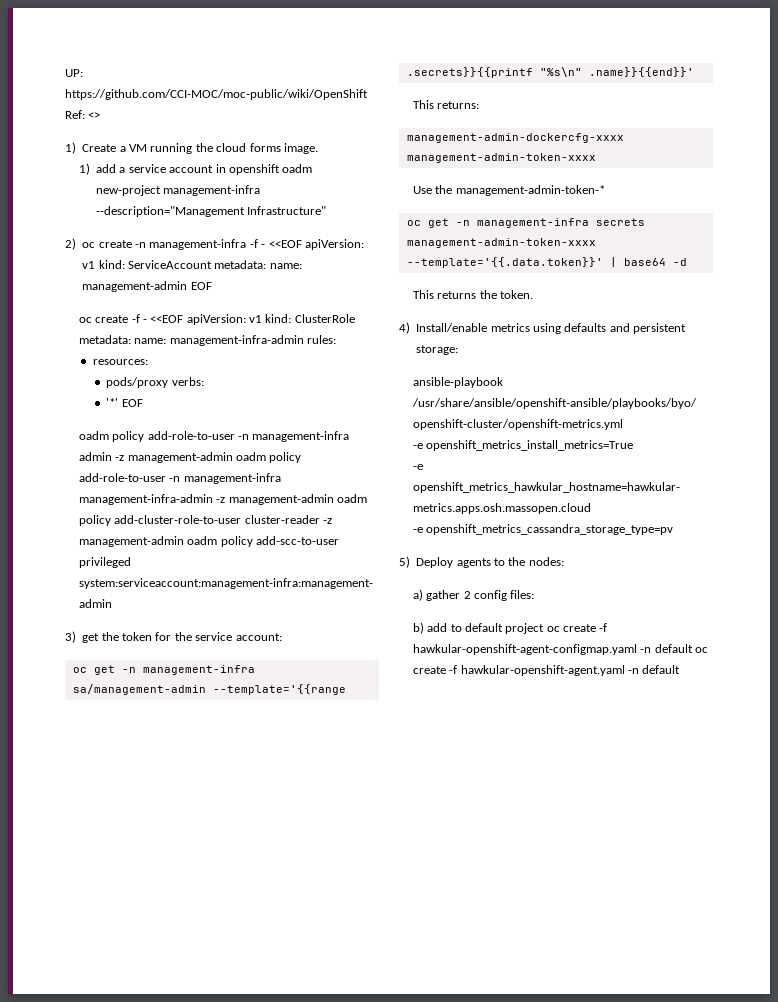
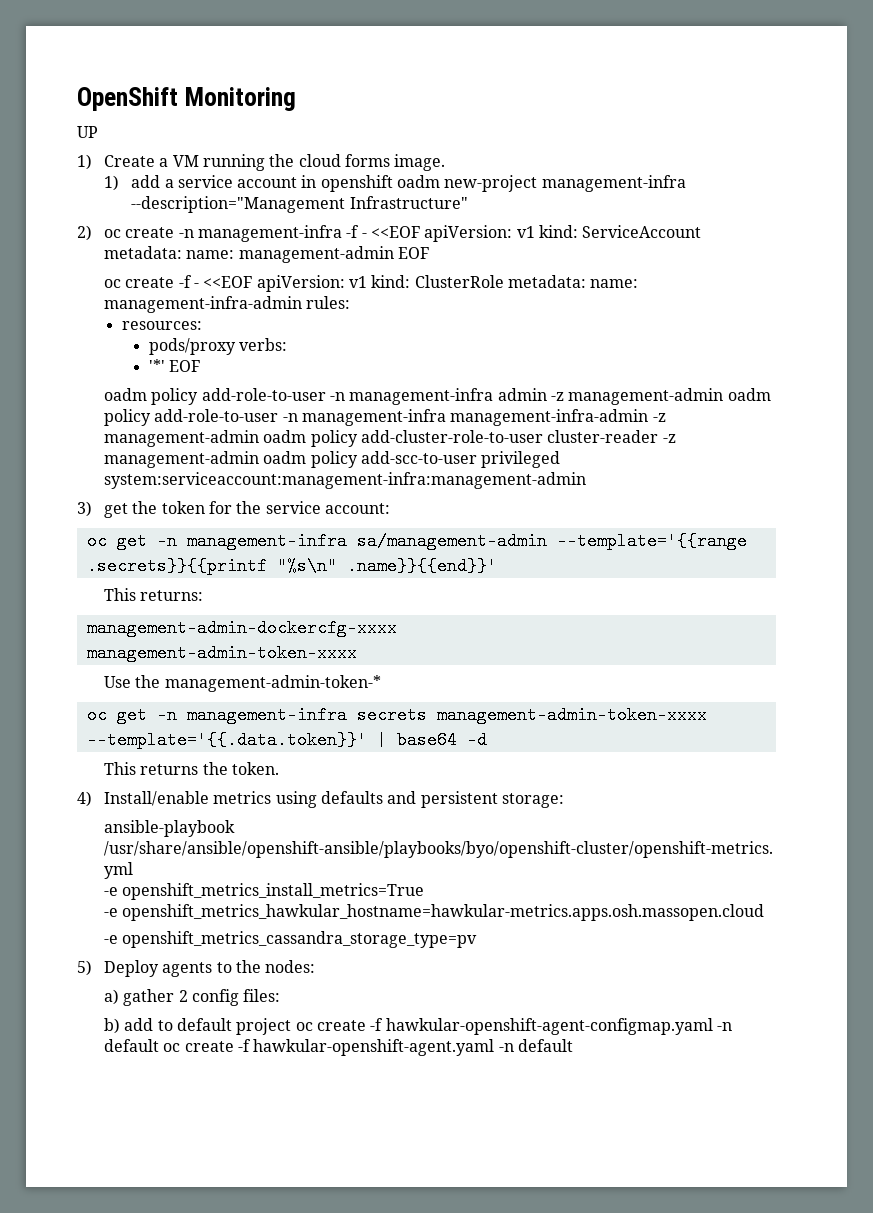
- UP: https://github.com/CCI-MOC/moc-public/wiki/OpenShift Ref: <>
+ OpenShift Monitoring
+ UP

